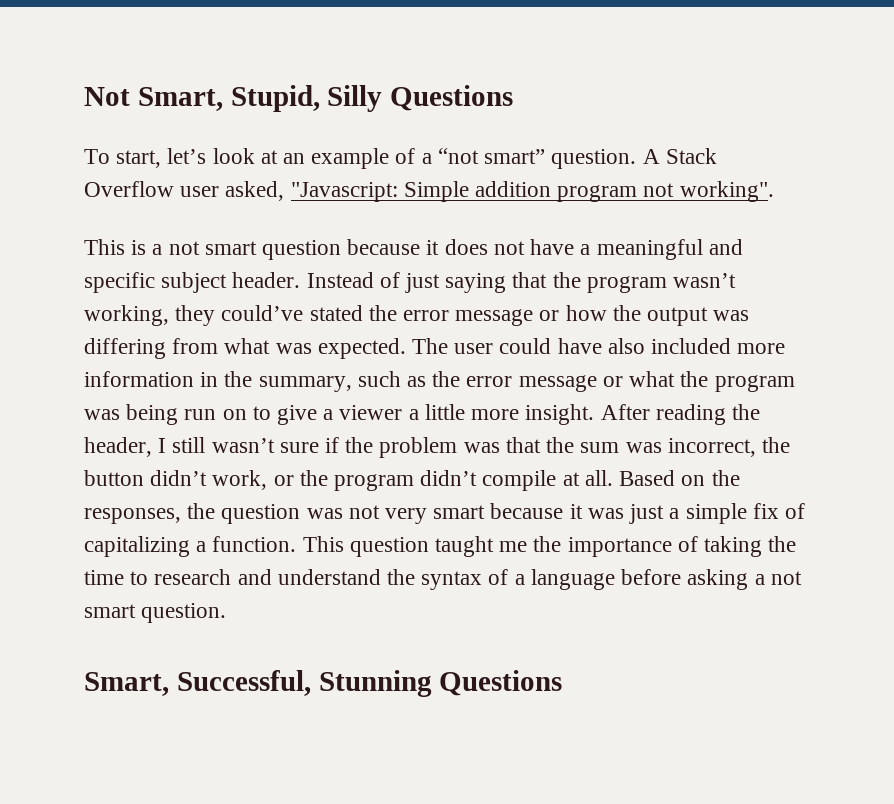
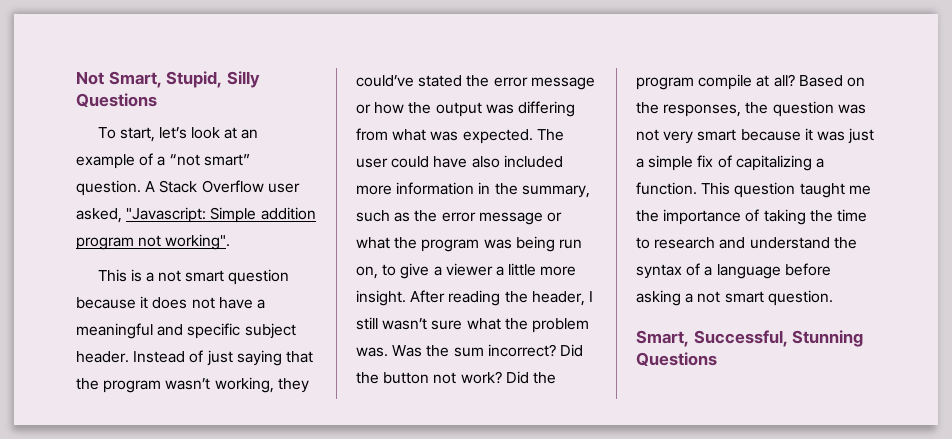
- The user could have also included more information in the summary, such as the error message or what the program was being run on to give a viewer a little more insight.
+ The user could have also included more information in the summary, such as the error message or what the program was being run on, to give a viewer a little more insight.
- After reading the header, I still wasn’t sure if the problem was that the sum was incorrect, the button didn’t work, or the program didn’t compile at all.
+ After reading the header, I still wasn’t sure what the problem was. Was the sum incorrect? Did the button not work? Did the program compile at all?

